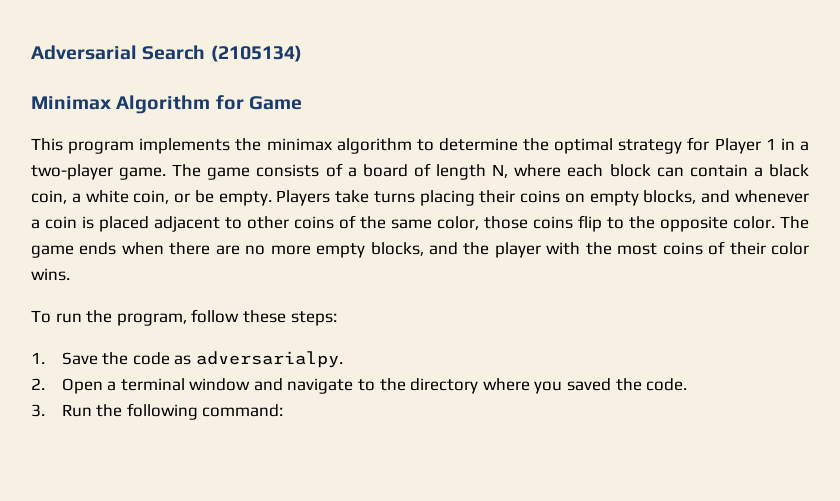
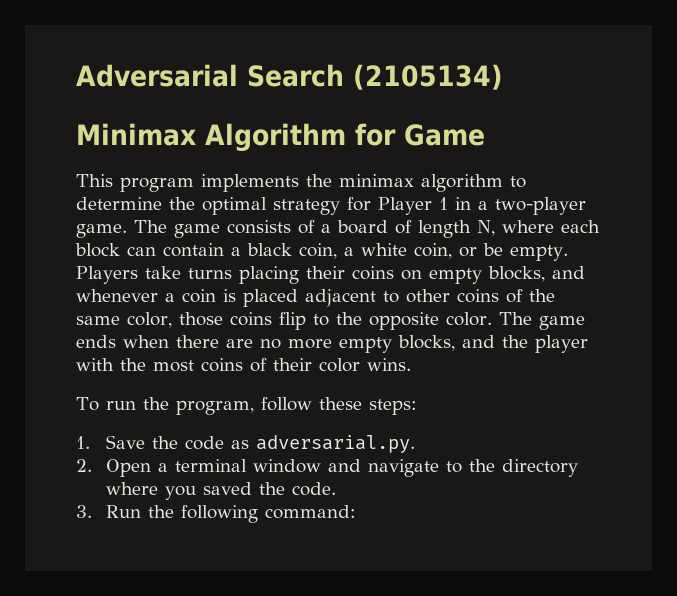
- 1. Save the code as adversarialpy.
+ 1. Save the code as adversarial.py.

